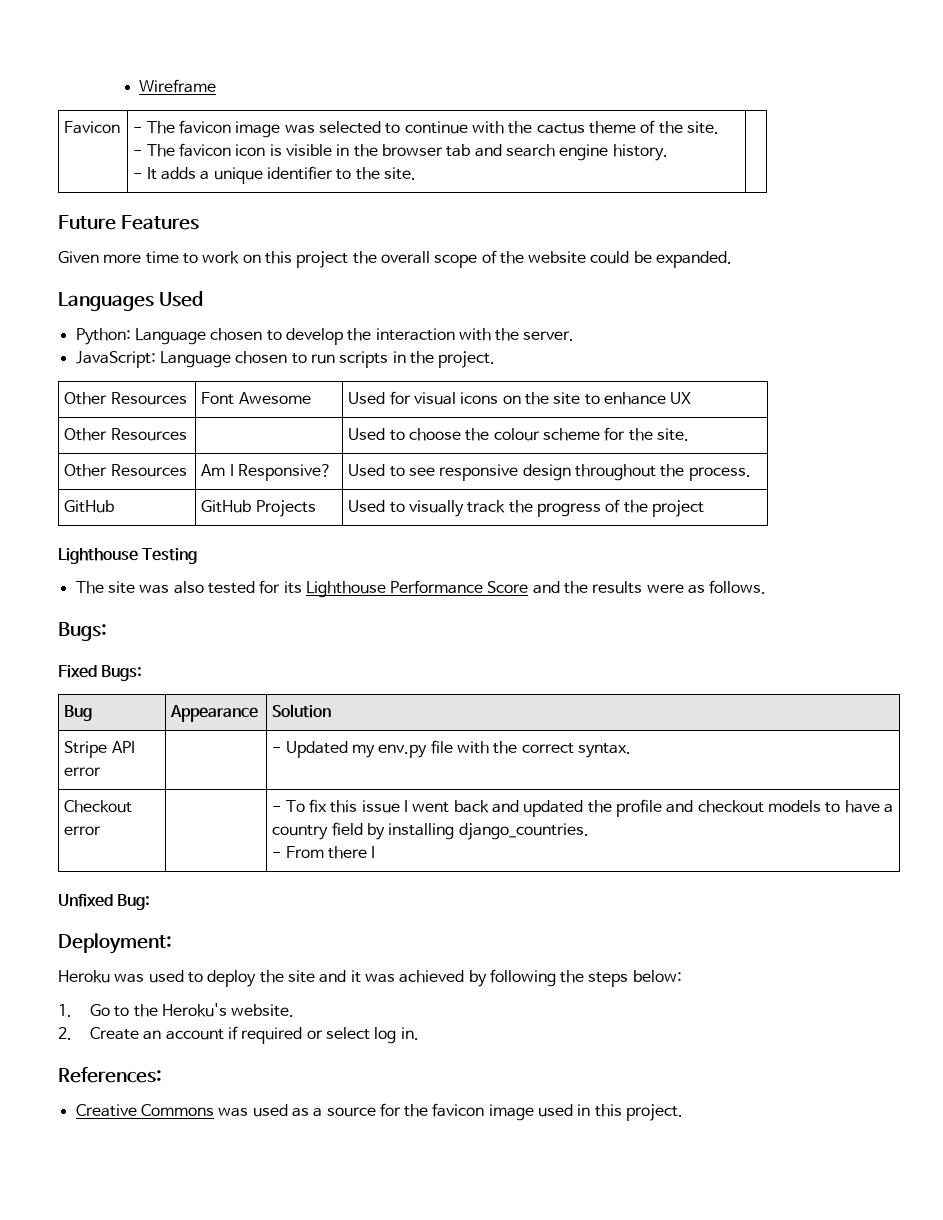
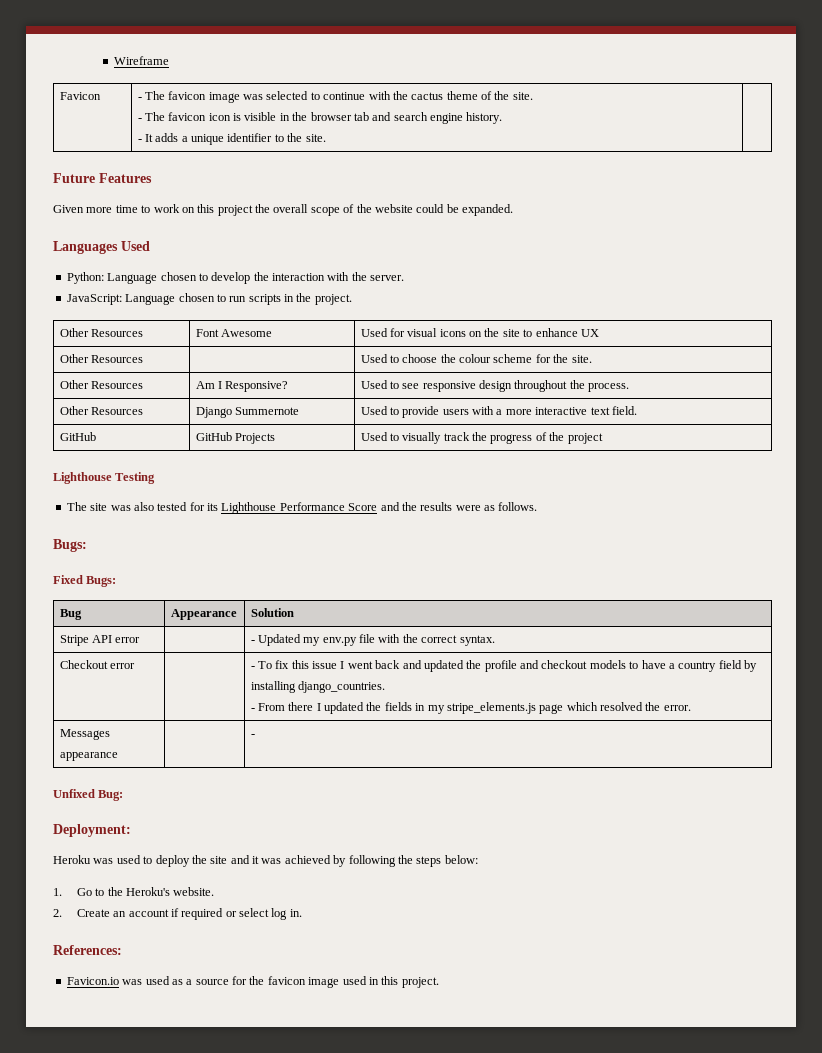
+ Other Resources | Django Summernote | Used to provide users with a more interactive text field.
  Checkout error | | - To fix this issue I went back and updated the profile and checkout models to have a country field by installing django_countries.
- - From there I
+ - From there I updated the fields in my stripe_elements.js page which resolved the error.
+ Messages appearance | | -
- Creative Commons was used as a source for the favicon image used in this project.
+ Favicon.io was used as a source for the favicon image used in this project.

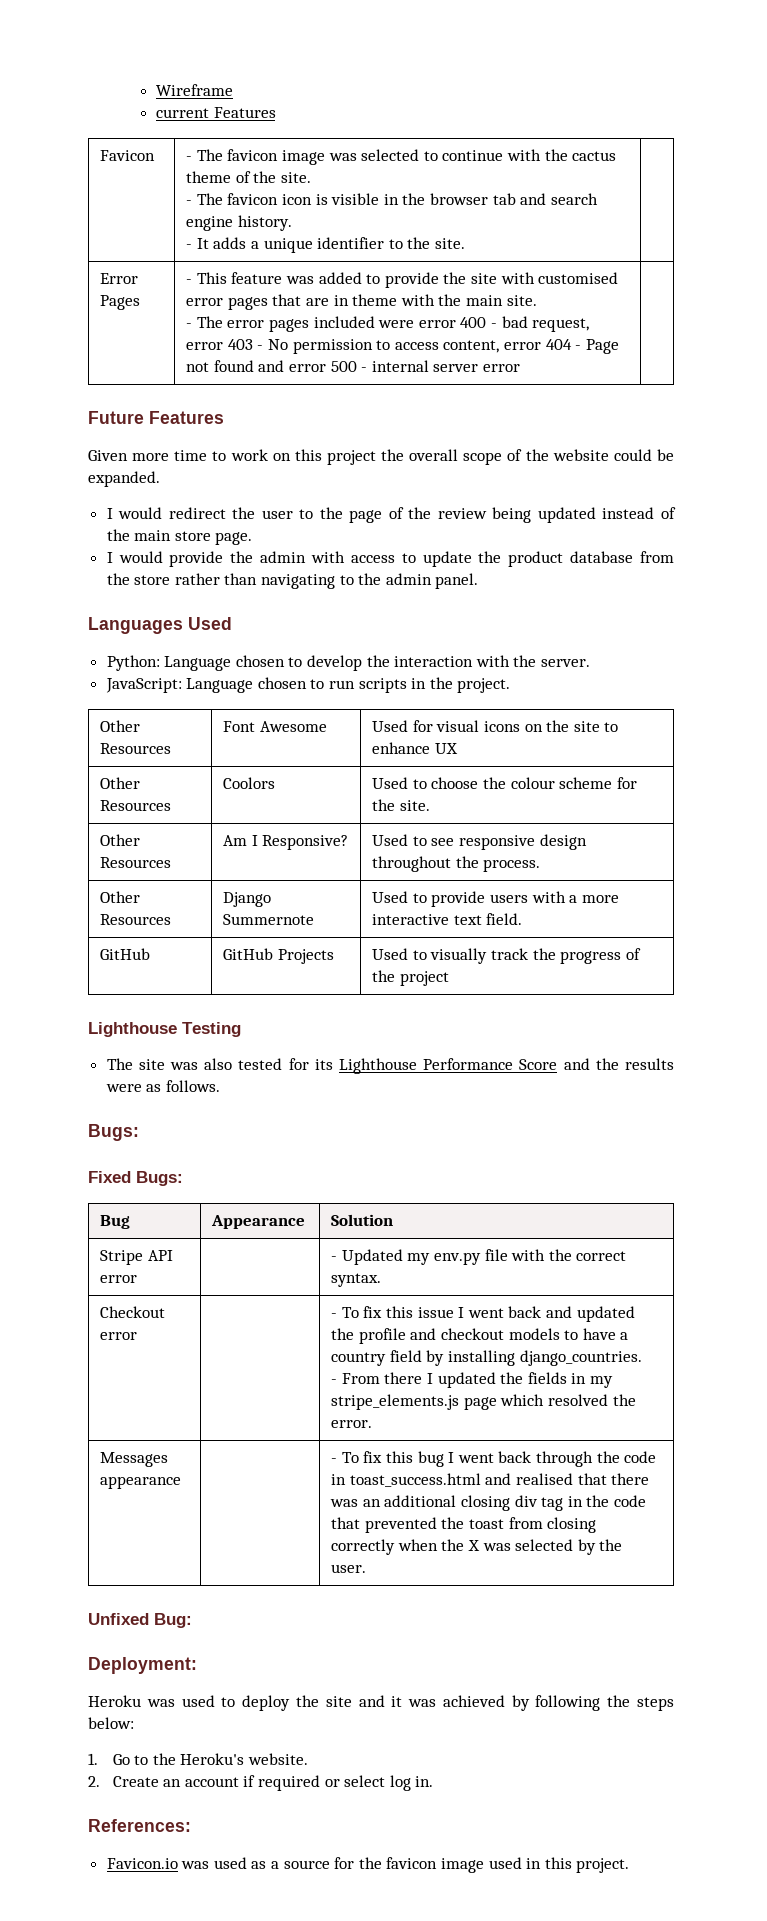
+ current Features
+ Error Pages | - This feature was added to provide the site with customised error pages that are in theme with the main site.
+ - The error pages included were error 400 - bad request, error 403 - No permission to access content, error 404 - Page not found and error 500 - internal server error
+ I would redirect the user to the page of the review being updated instead of the main store page.
+ I would provide the admin with access to update the product database from the store rather than navigating to the admin panel.
- Other Resources | | Used to choose the colour scheme for the site.
+ Other Resources | Coolors | Used to choose the colour scheme for the site.
- Messages appearance | | -
+ Messages appearance | | - To fix this bug I went back through the code in toast_success.html and realised that there was an additional closing div tag in the code that prevented the toast from closing correctly when the X was selected by the user.

